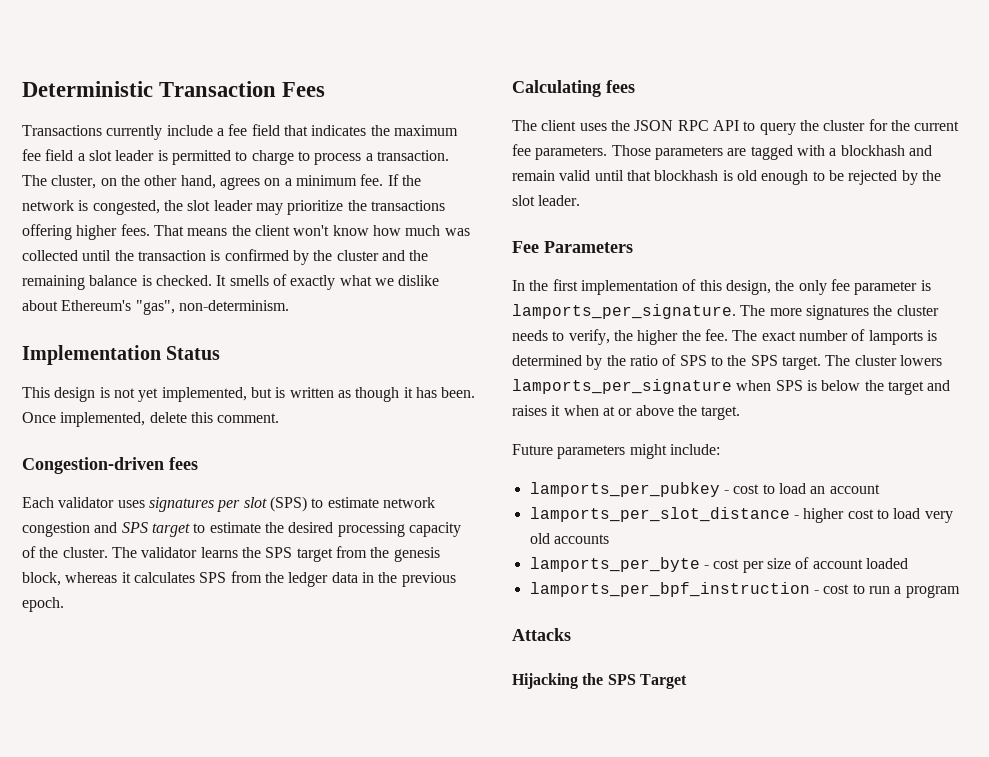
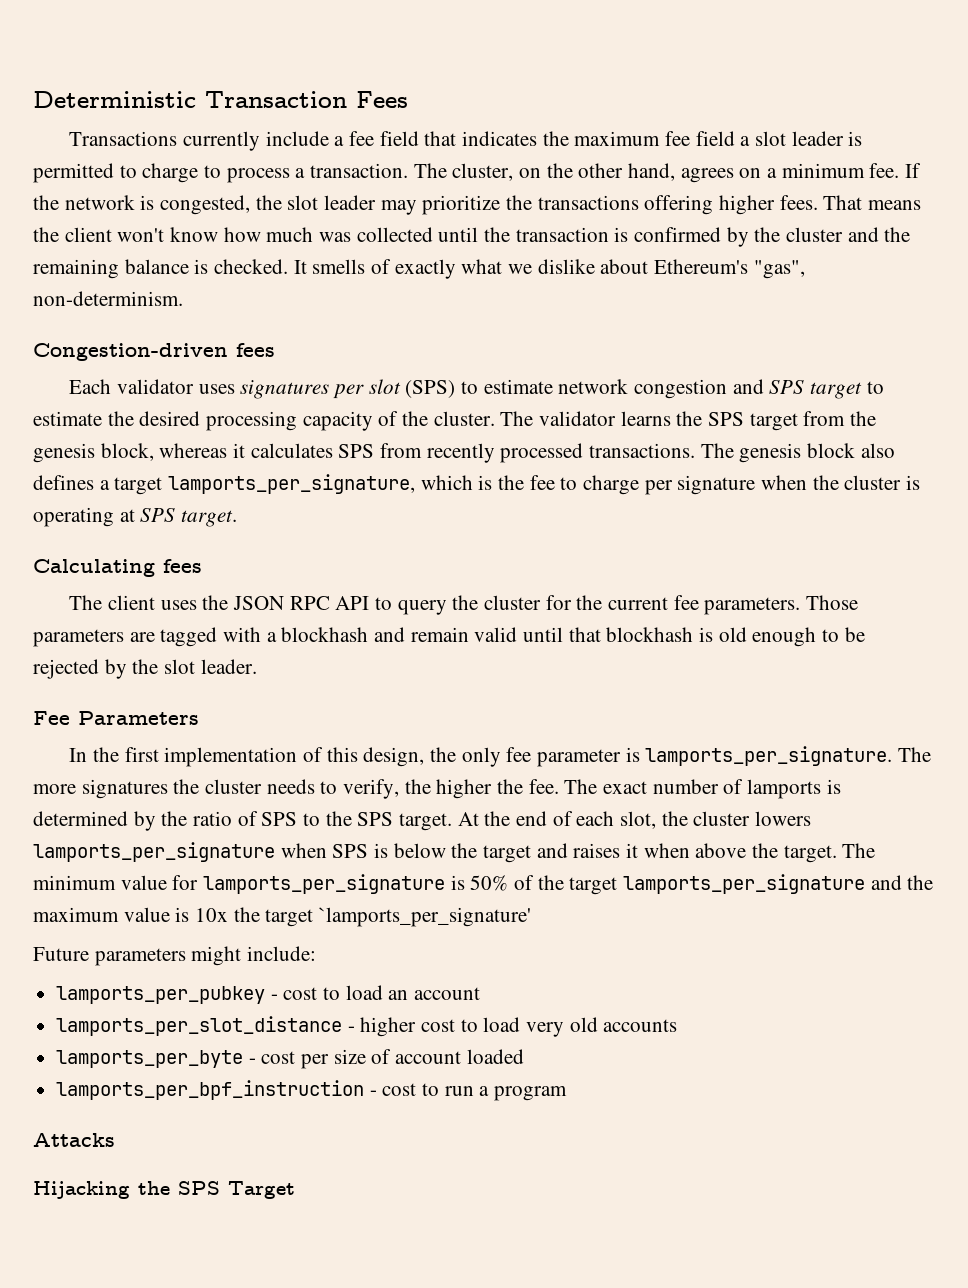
- Implementation Status
- This design is not yet implemented, but is written as though it has been. Once implemented, delete this comment.
- The validator learns the SPS target from the genesis block, whereas it calculates SPS from the ledger data in the previous epoch.
+ The validator learns the SPS target from the genesis block, whereas it calculates SPS from recently processed transactions. The genesis block also defines a target lamports_per_signature, which is the fee to charge per signature when the cluster is operating at SPS target.
- The cluster lowers lamports_per_signature when SPS is below the target and raises it when at or above the target.
+ At the end of each slot, the cluster lowers lamports_per_signature when SPS is below the target and raises it when above the target. The minimum value for lamports_per_signature is 50% of the target lamports_per_signature and the maximum value is 10x the target `lamports_per_signature'

